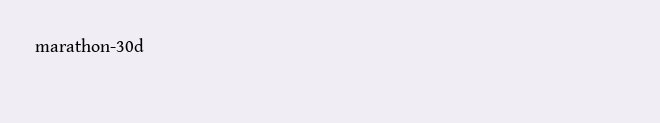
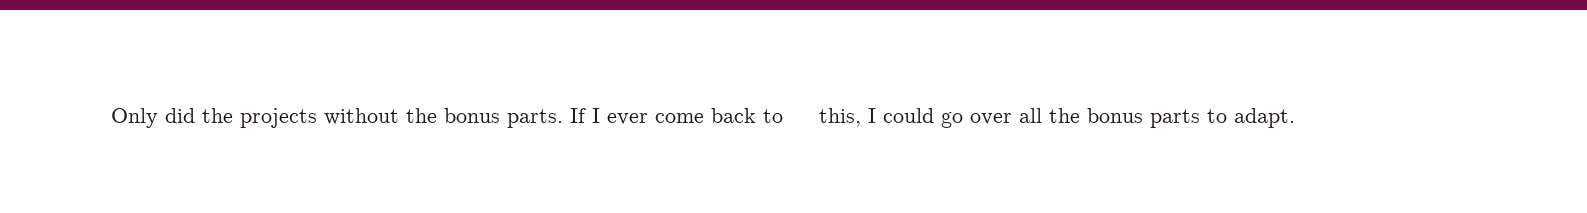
- marathon-30d
+ Only did the projects without the bonus parts. If I ever come back to this, I could go over all the bonus parts to adapt.

